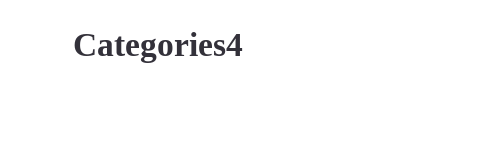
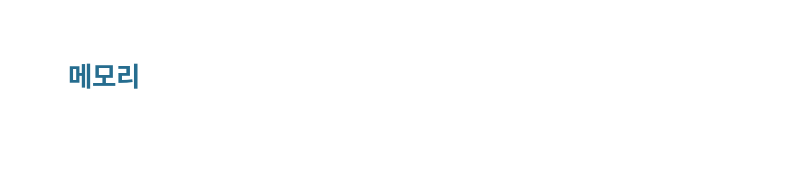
- Categories4
+ 메모리

